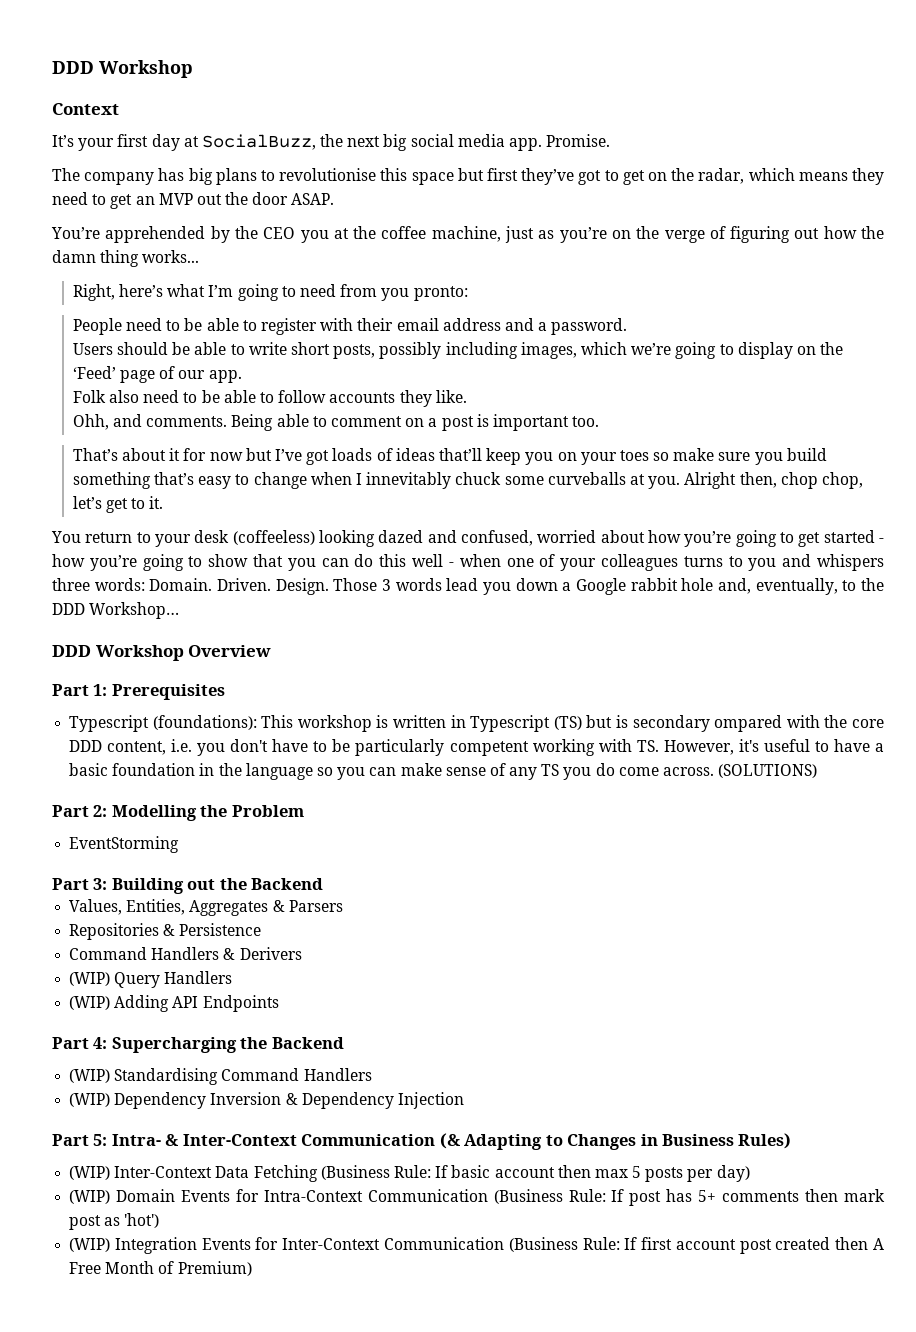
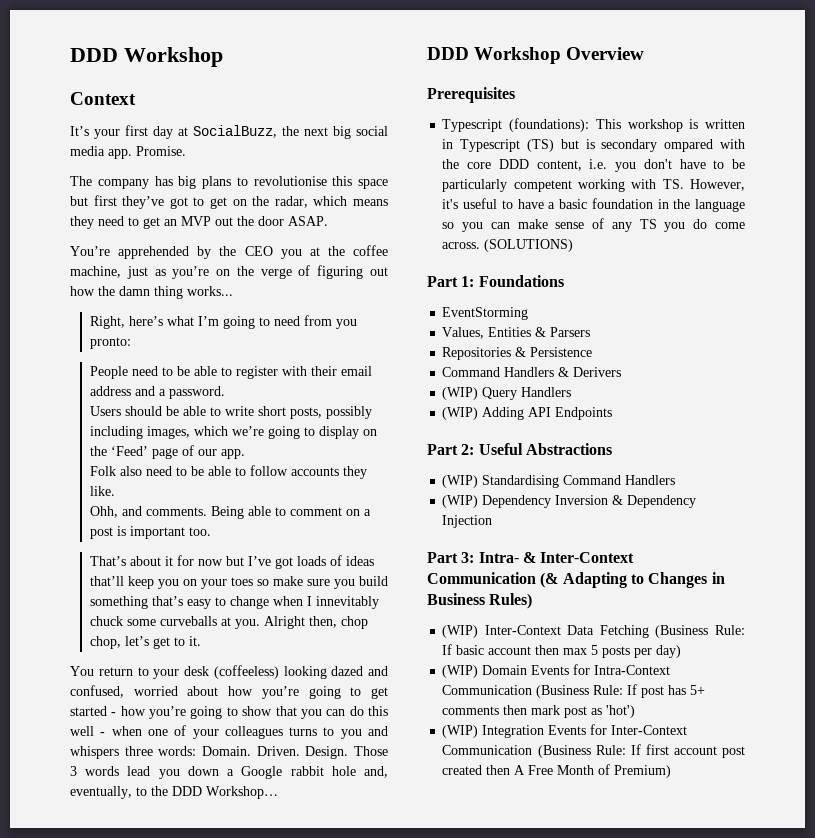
- Part 1: Prerequisites
+ Prerequisites
- Part 2: Modelling the Problem
+ Part 1: Foundations
  EventStorming
- Part 3: Building out the Backend
- Values, Entities, Aggregates & Parsers
+ Values, Entities & Parsers
- Part 4: Supercharging the Backend
+ Part 2: Useful Abstractions
- Part 5: Intra- & Inter-Context Communication (& Adapting to Changes in Business Rules)
+ Part 3: Intra- & Inter-Context Communication (& Adapting to Changes in Business Rules)

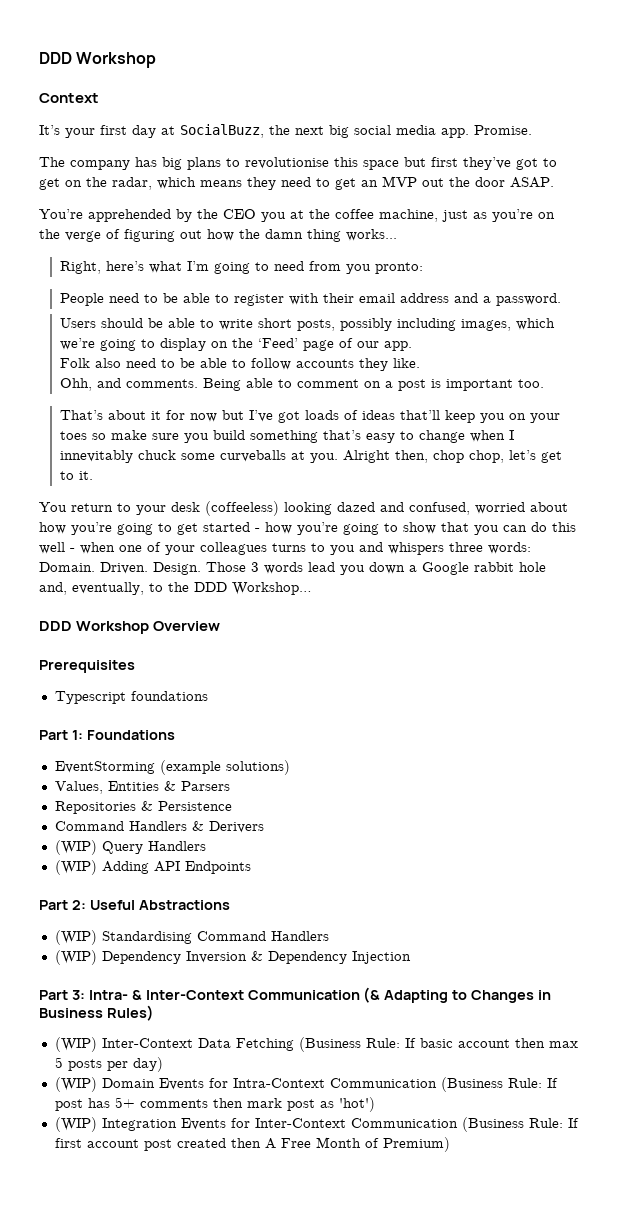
- Typescript (foundations): This workshop is written in Typescript (TS) but is secondary ompared with the core DDD content, i.e. you don't have to be particularly competent working with TS. However, it's useful to have a basic foundation in the language so you can make sense of any TS you do come across. (SOLUTIONS)
+ Typescript foundations
- EventStorming
+ EventStorming (example solutions)

